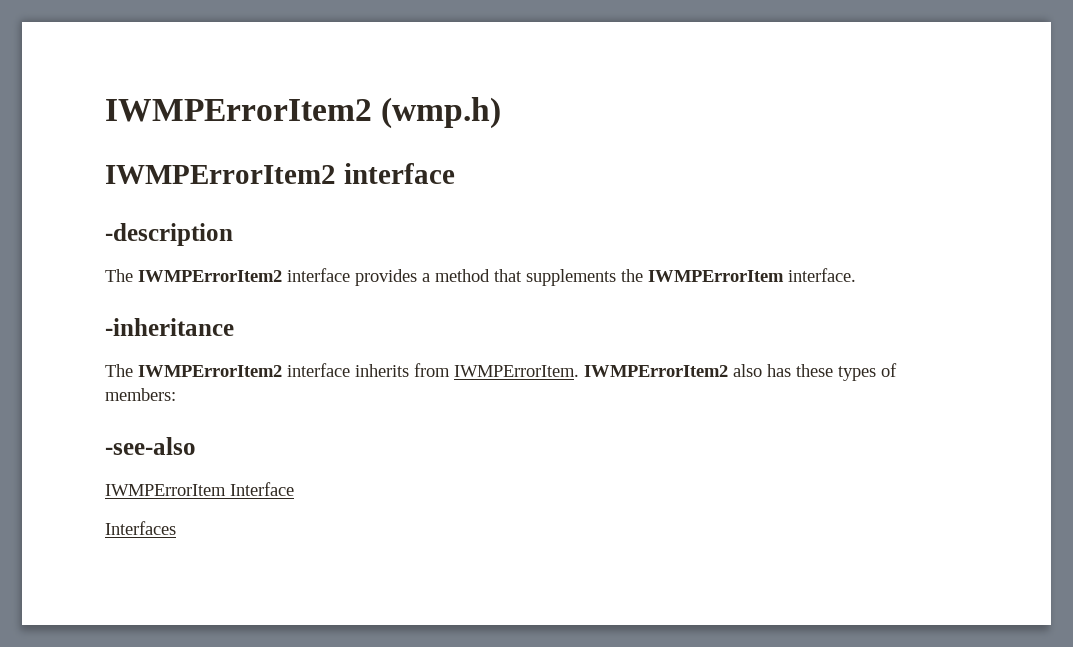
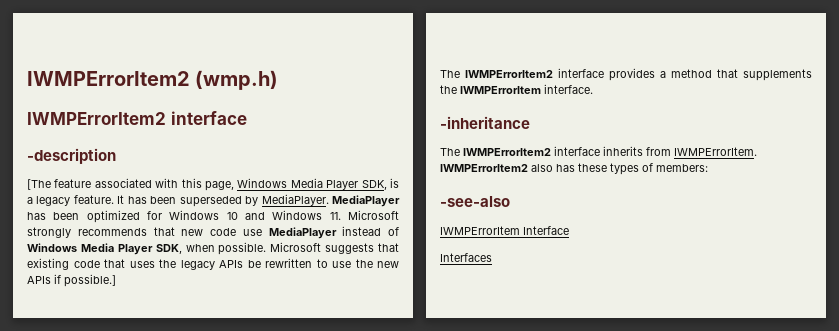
+ [The feature associated with this page, Windows Media Player SDK, is a legacy feature. It has been superseded by MediaPlayer. MediaPlayer has been optimized for Windows 10 and Windows 11. Microsoft strongly recommends that new code use MediaPlayer instead of Windows Media Player SDK, when possible. Microsoft suggests that existing code that uses the legacy APIs be rewritten to use the new APIs if possible.]

